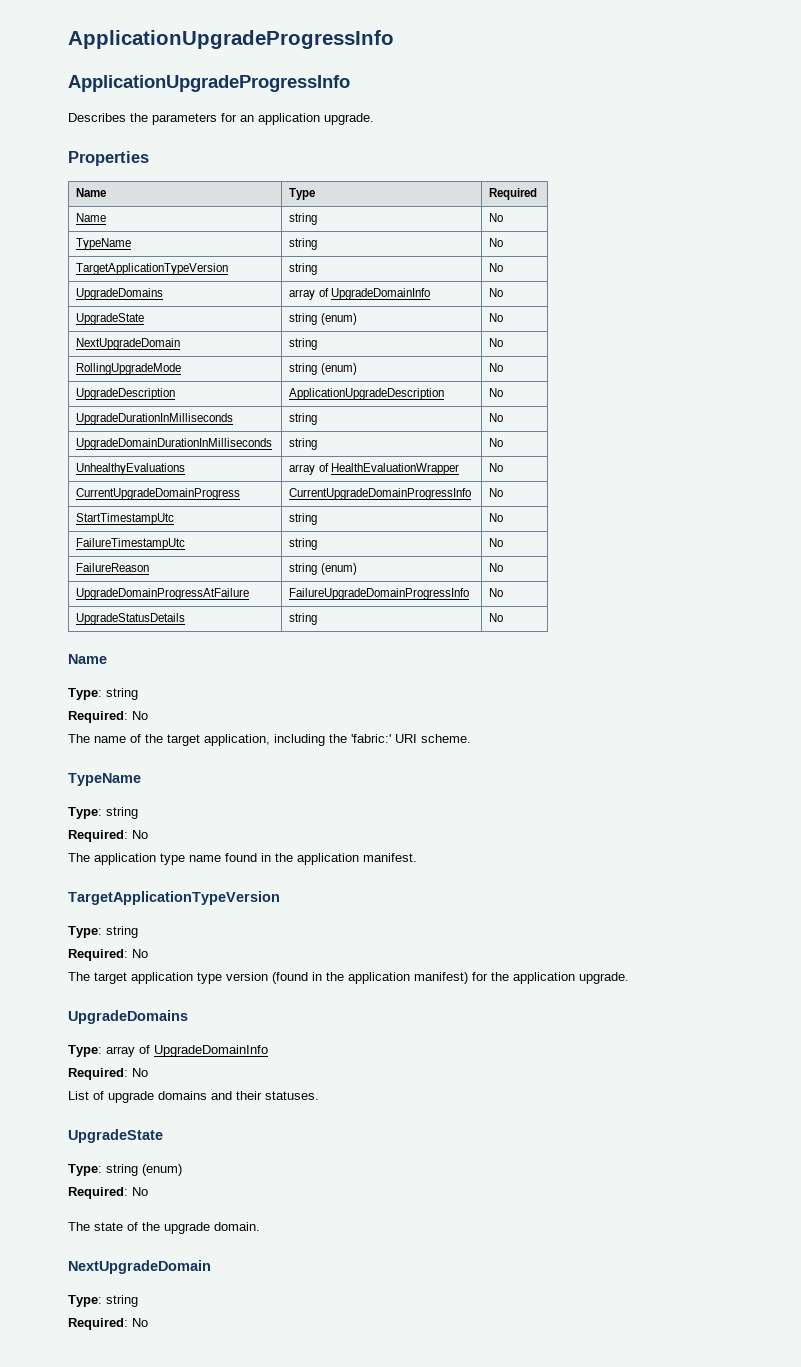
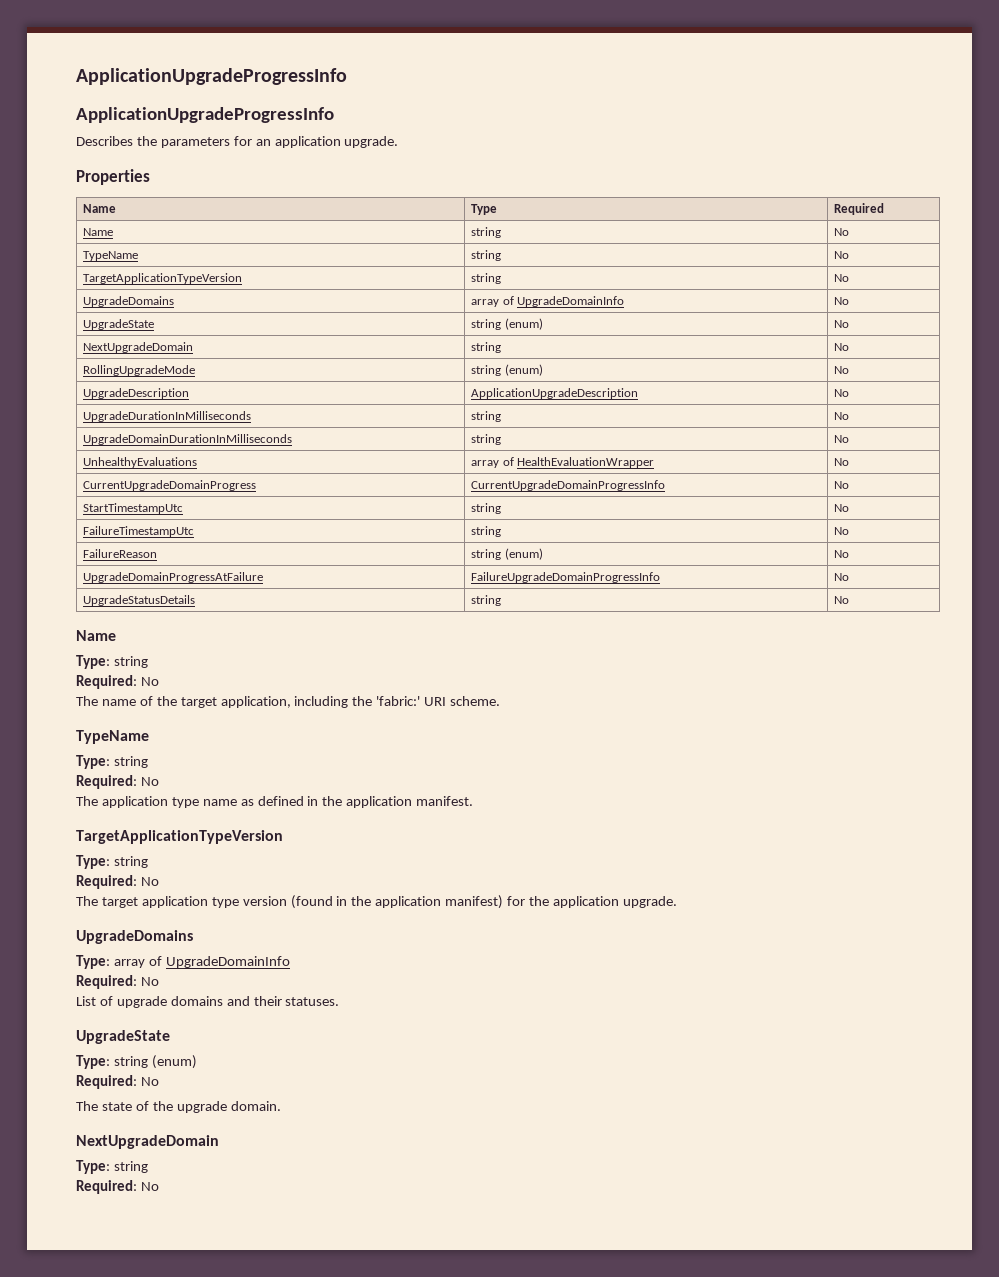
- The application type name found in the application manifest.
+ The application type name as defined in the application manifest.

